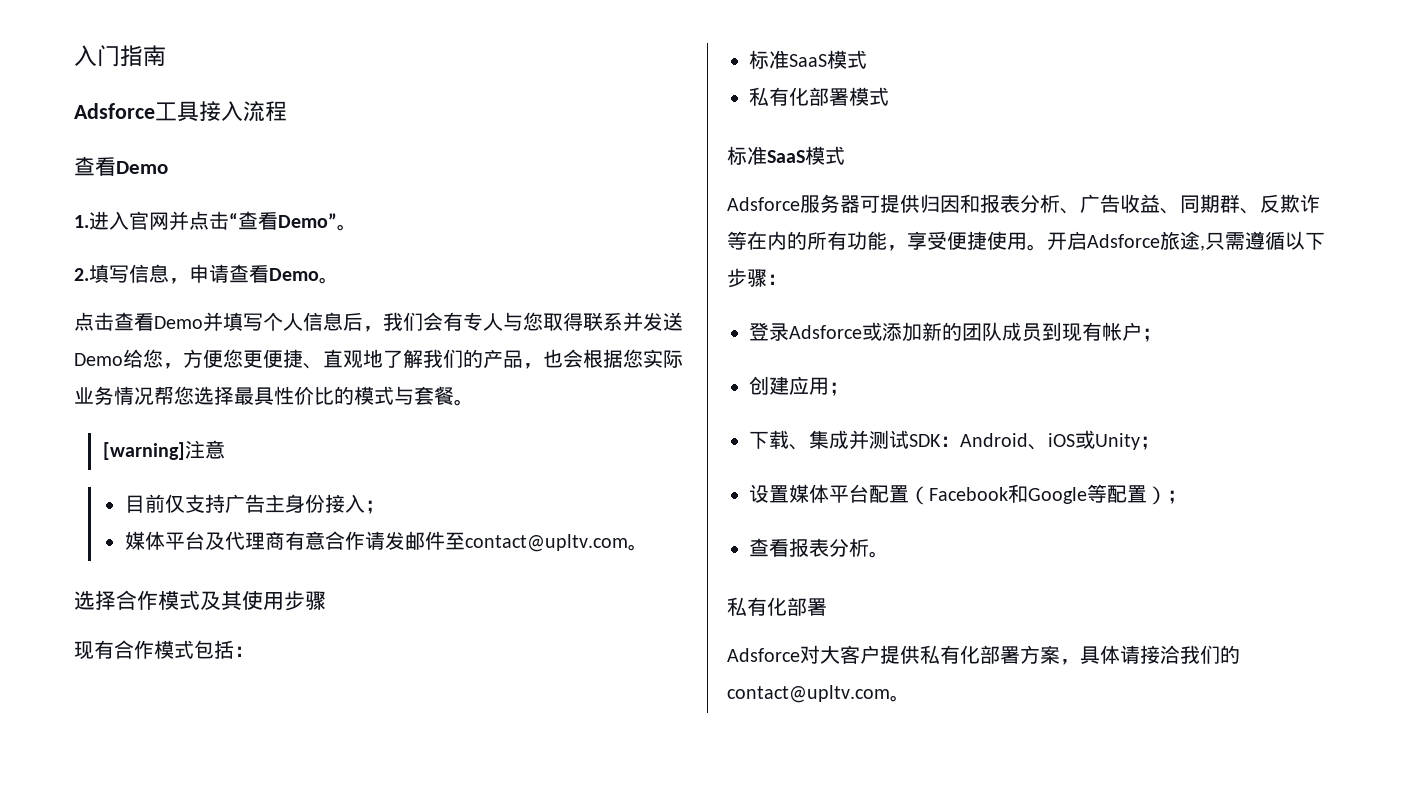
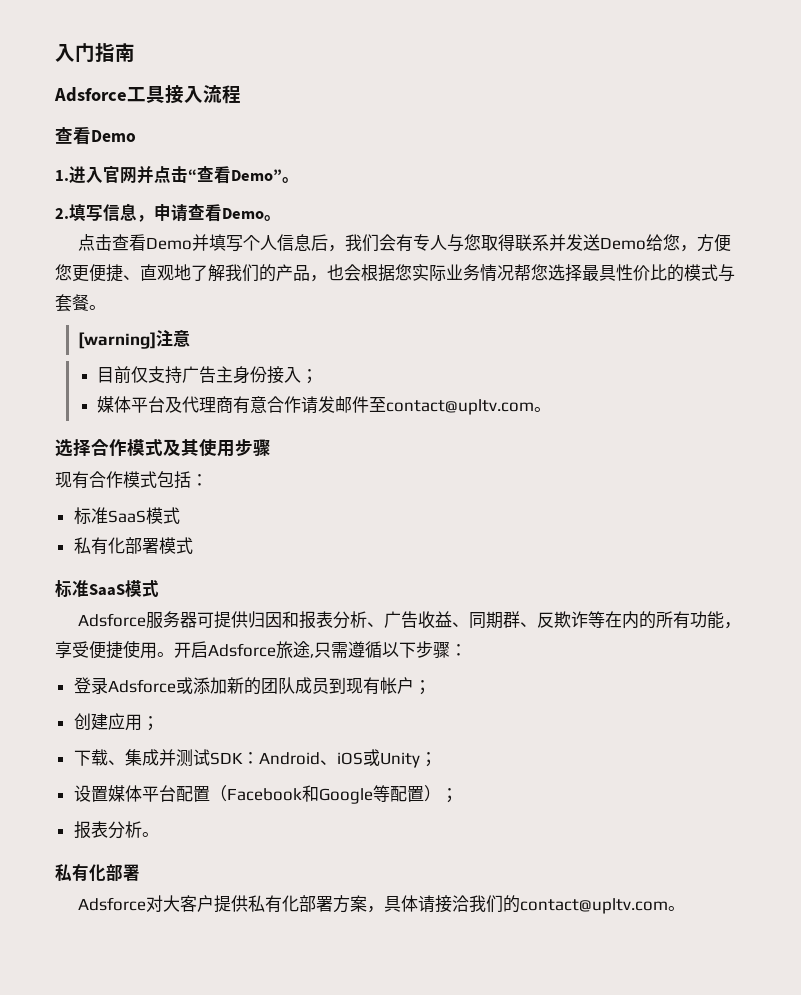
- 查看报表分析。
+ 报表分析。

